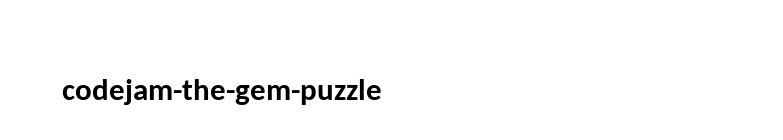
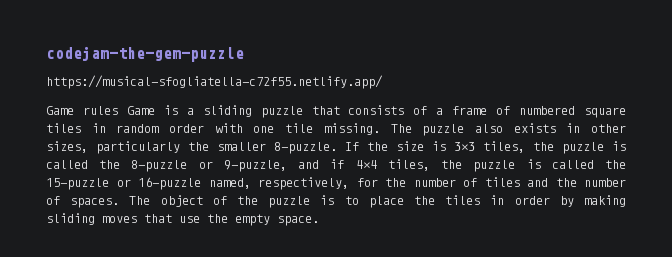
+ https://musical-sfogliatella-c72f55.netlify.app/
+ Game rules Game is a sliding puzzle that consists of a frame of numbered square tiles in random order with one tile missing. The puzzle also exists in other sizes, particularly the smaller 8-puzzle. If the size is 3×3 tiles, the puzzle is called the 8-puzzle or 9-puzzle, and if 4×4 tiles, the puzzle is called the 15-puzzle or 16-puzzle named, respectively, for the number of tiles and the number of spaces. The object of the puzzle is to place the tiles in order by making sliding moves that use the empty space.

